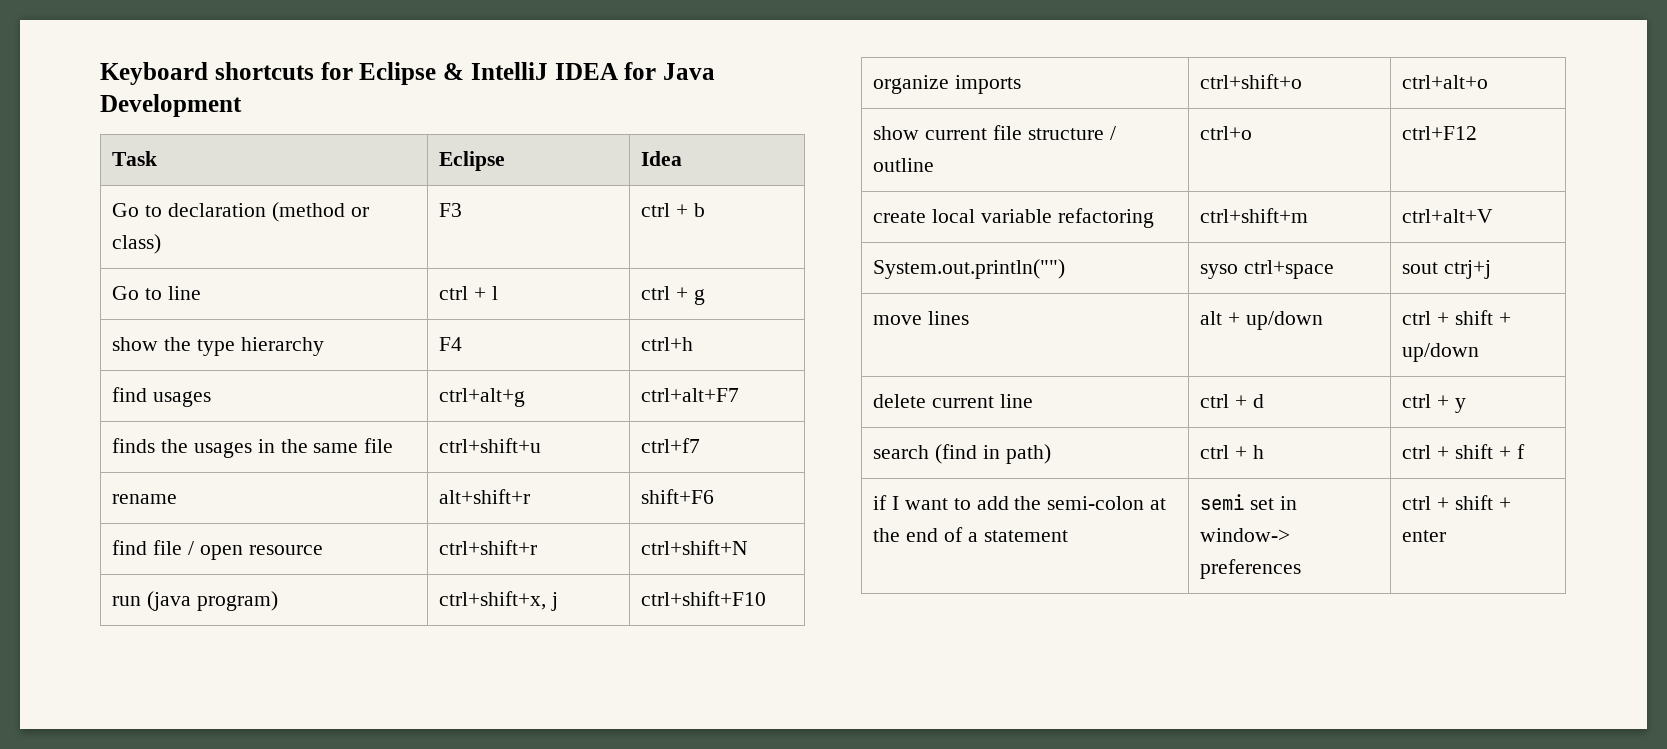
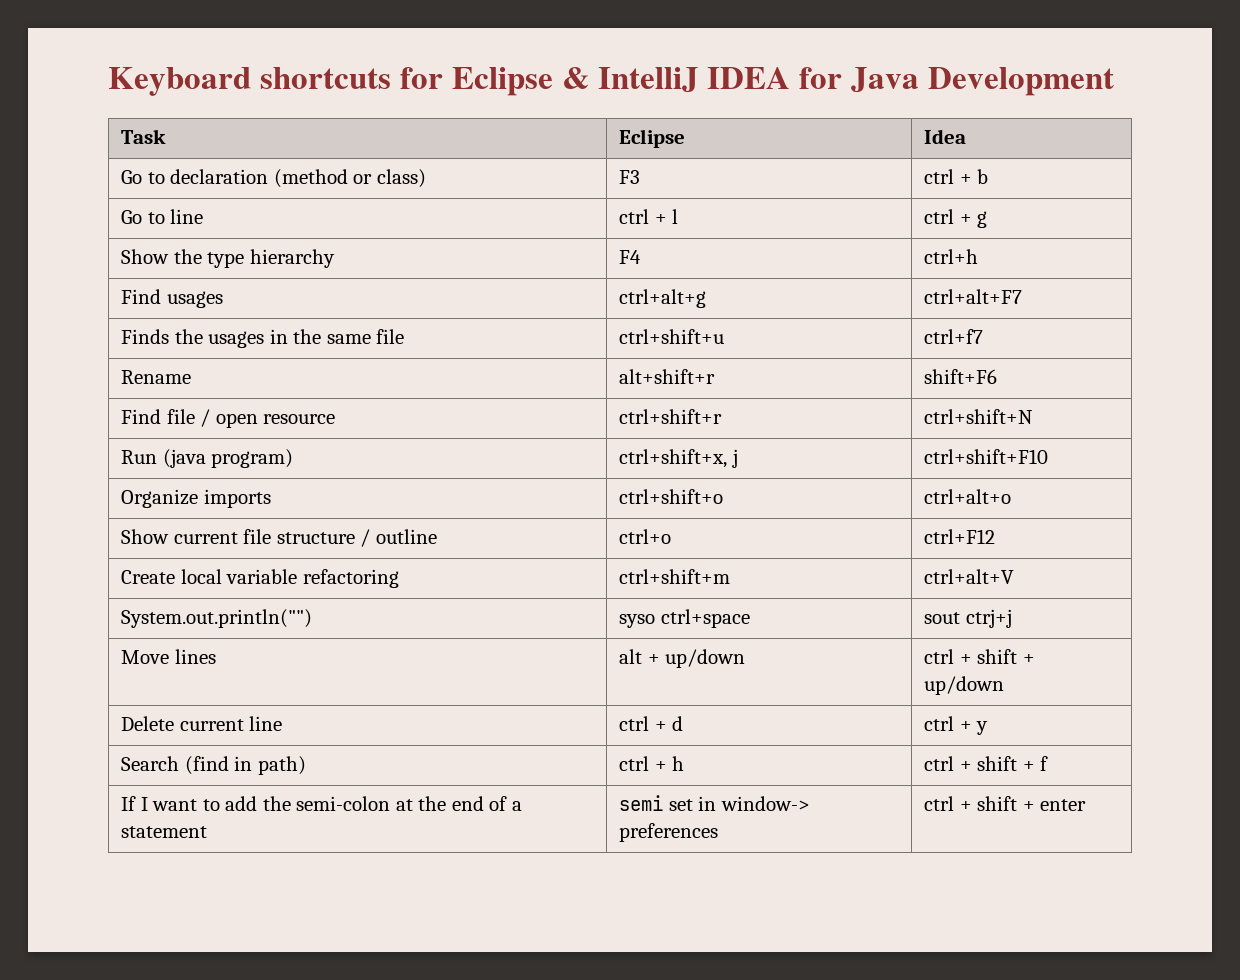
- show the type hierarchy | F4 | ctrl+h
+ Show the type hierarchy | F4 | ctrl+h
- find usages | ctrl+alt+g | ctrl+alt+F7
+ Find usages | ctrl+alt+g | ctrl+alt+F7
- finds the usages in the same file | ctrl+shift+u | ctrl+f7
+ Finds the usages in the same file | ctrl+shift+u | ctrl+f7
- rename | alt+shift+r | shift+F6
+ Rename | alt+shift+r | shift+F6
- find file / open resource | ctrl+shift+r | ctrl+shift+N
+ Find file / open resource | ctrl+shift+r | ctrl+shift+N
- run (java program) | ctrl+shift+x, j | ctrl+shift+F10
+ Run (java program) | ctrl+shift+x, j | ctrl+shift+F10
- organize imports | ctrl+shift+o | ctrl+alt+o
+ Organize imports | ctrl+shift+o | ctrl+alt+o
- show current file structure / outline | ctrl+o | ctrl+F12
+ Show current file structure / outline | ctrl+o | ctrl+F12
- create local variable refactoring | ctrl+shift+m | ctrl+alt+V
+ Create local variable refactoring | ctrl+shift+m | ctrl+alt+V
- move lines | alt + up/down | ctrl + shift + up/down
+ Move lines | alt + up/down | ctrl + shift + up/down
- delete current line | ctrl + d | ctrl + y
+ Delete current line | ctrl + d | ctrl + y
- search (find in path) | ctrl + h | ctrl + shift + f
+ Search (find in path) | ctrl + h | ctrl + shift + f
- if I want to add the semi-colon at the end of a statement | semi set in window-> preferences | ctrl + shift + enter
+ If I want to add the semi-colon at the end of a statement | semi set in window-> preferences | ctrl + shift + enter

